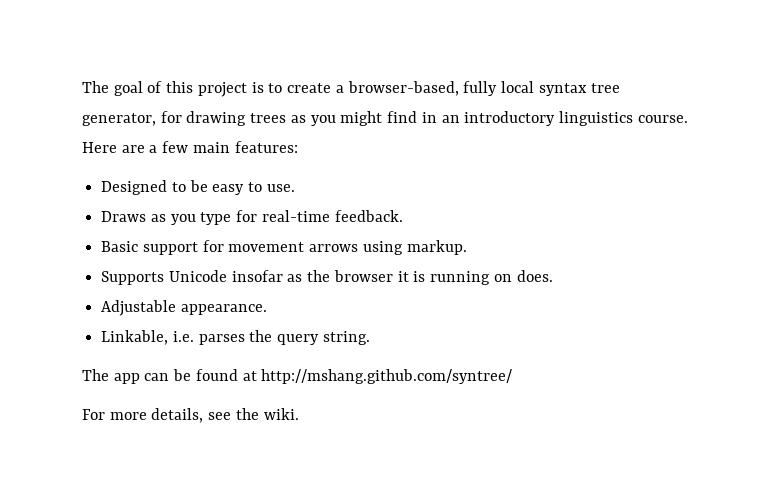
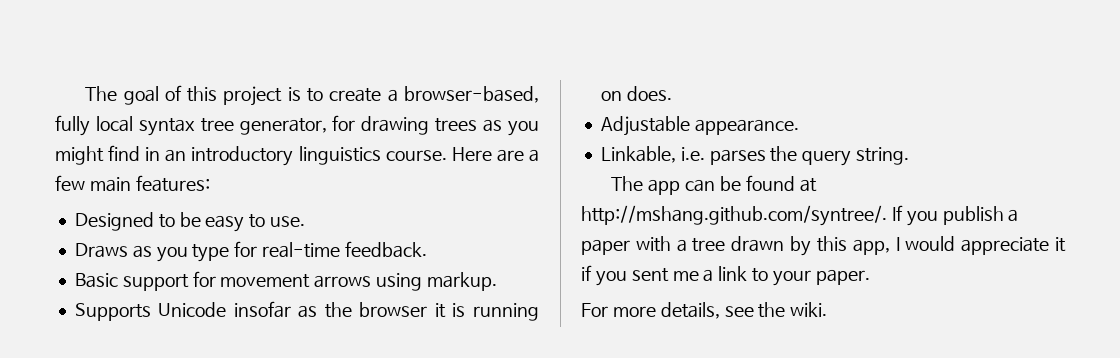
- The app can be found at http://mshang.github.com/syntree/
+ The app can be found at http://mshang.github.com/syntree/. If you publish a paper with a tree drawn by this app, I would appreciate it if you sent me a link to your paper.

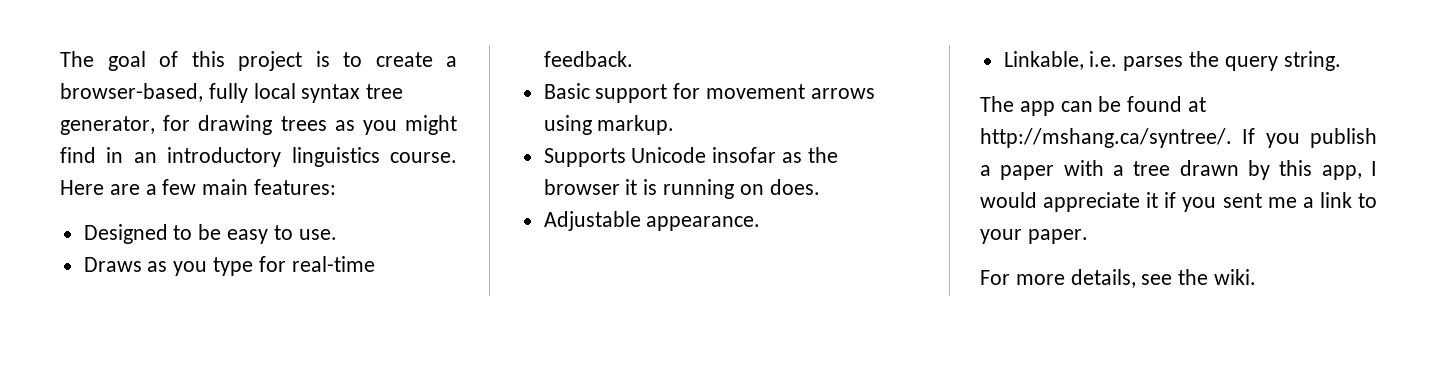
- The app can be found at http://mshang.github.com/syntree/. If you publish a paper with a tree drawn by this app, I would appreciate it if you sent me a link to your paper.
+ The app can be found at http://mshang.ca/syntree/. If you publish a paper with a tree drawn by this app, I would appreciate it if you sent me a link to your paper.

